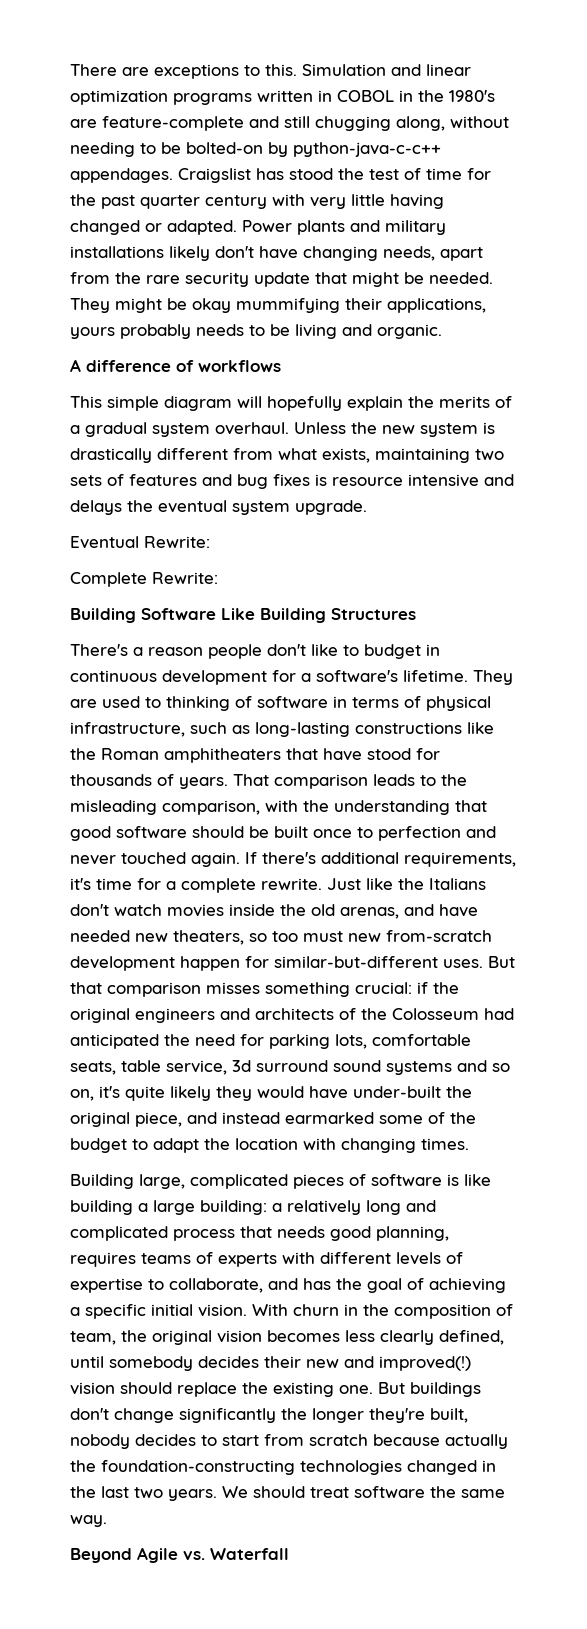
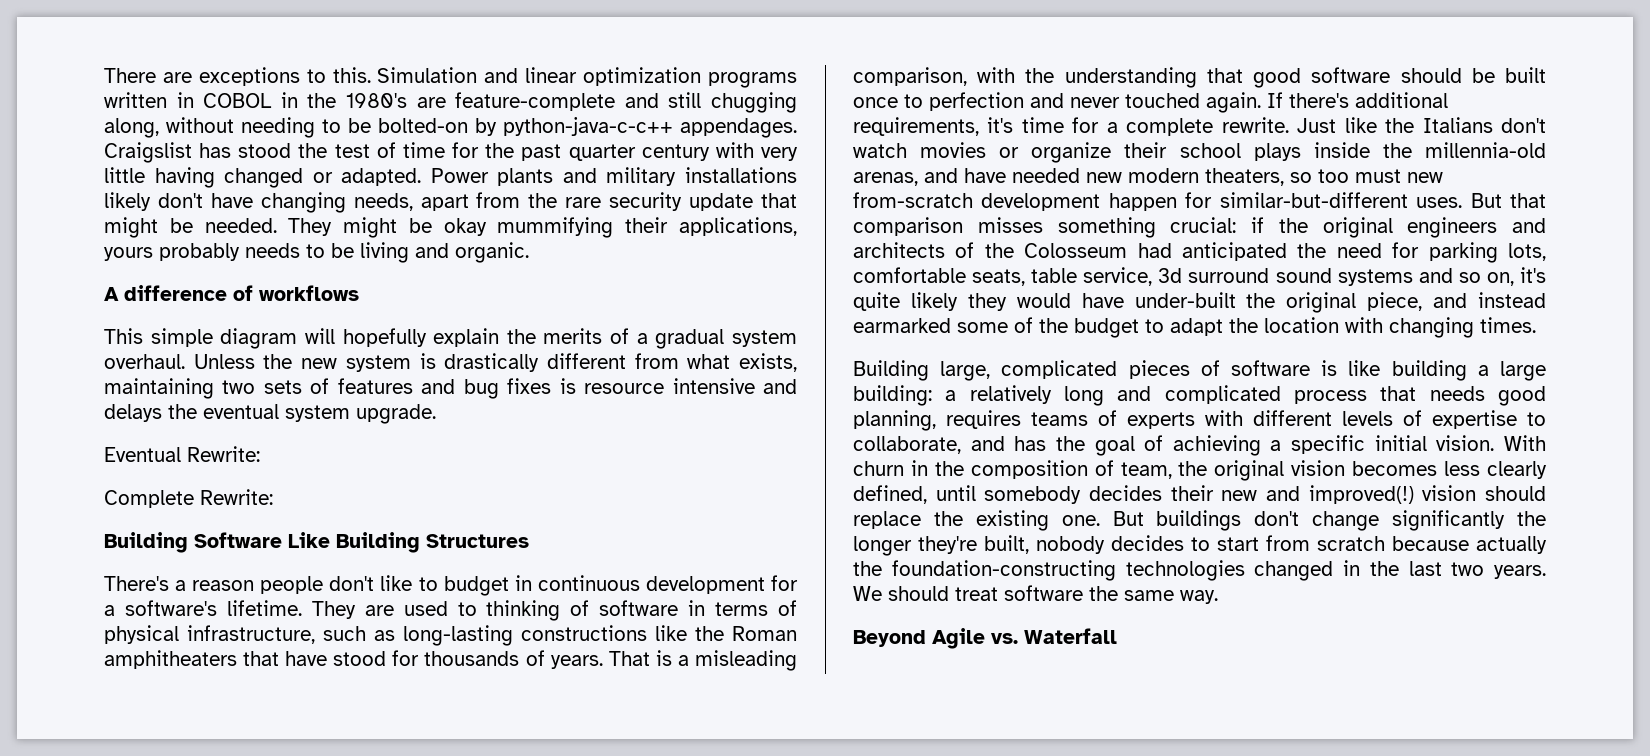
- That comparison leads to the misleading comparison, with the understanding that good software should be built once to perfection and never touched again.
+ That is a misleading comparison, with the understanding that good software should be built once to perfection and never touched again.
- Just like the Italians don't watch movies inside the old arenas, and have needed new theaters, so too must new from-scratch development happen for similar-but-different uses.
+ Just like the Italians don't watch movies or organize their school plays inside the millennia-old arenas, and have needed new modern theaters, so too must new from-scratch development happen for similar-but-different uses.

